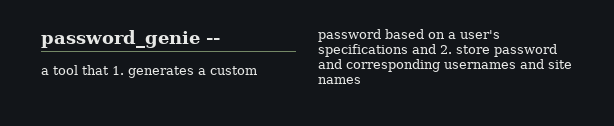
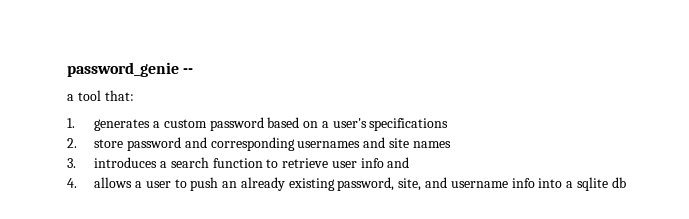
- a tool that 1. generates a custom password based on a user's specifications and 2. store password and corresponding usernames and site names
+ a tool that:
+ 1. generates a custom password based on a user's specifications
+ 2. store password and corresponding usernames and site names
+ 3. introduces a search function to retrieve user info and
+ 4. allows a user to push an already existing password, site, and username info into a sqlite db

